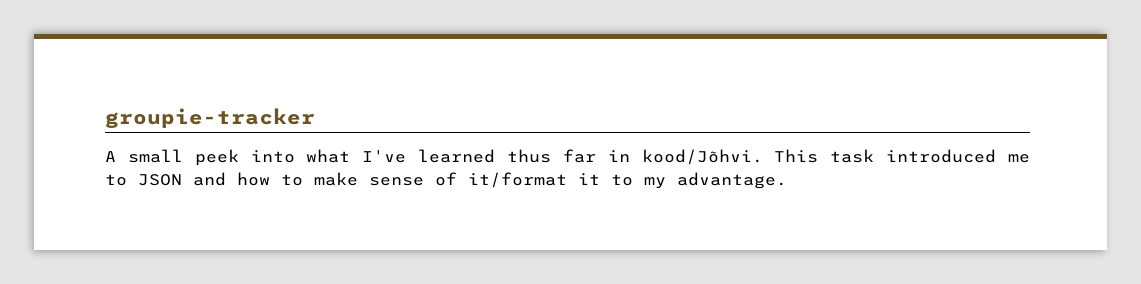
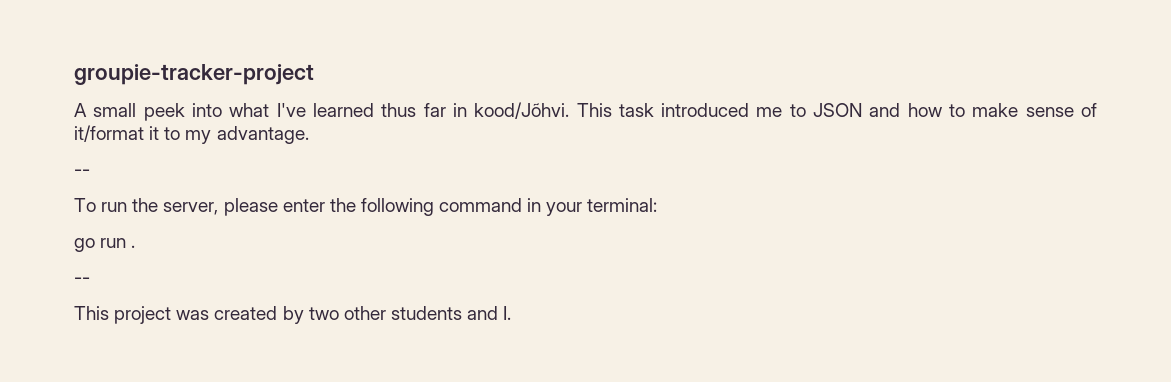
- groupie-tracker
+ groupie-tracker-project
  This task introduced me to JSON and how to make sense of it/format it to my advantage.
+ --
+ To run the server, please enter the following command in your terminal:
+ go run .
+ --
+ This project was created by two other students and I.

